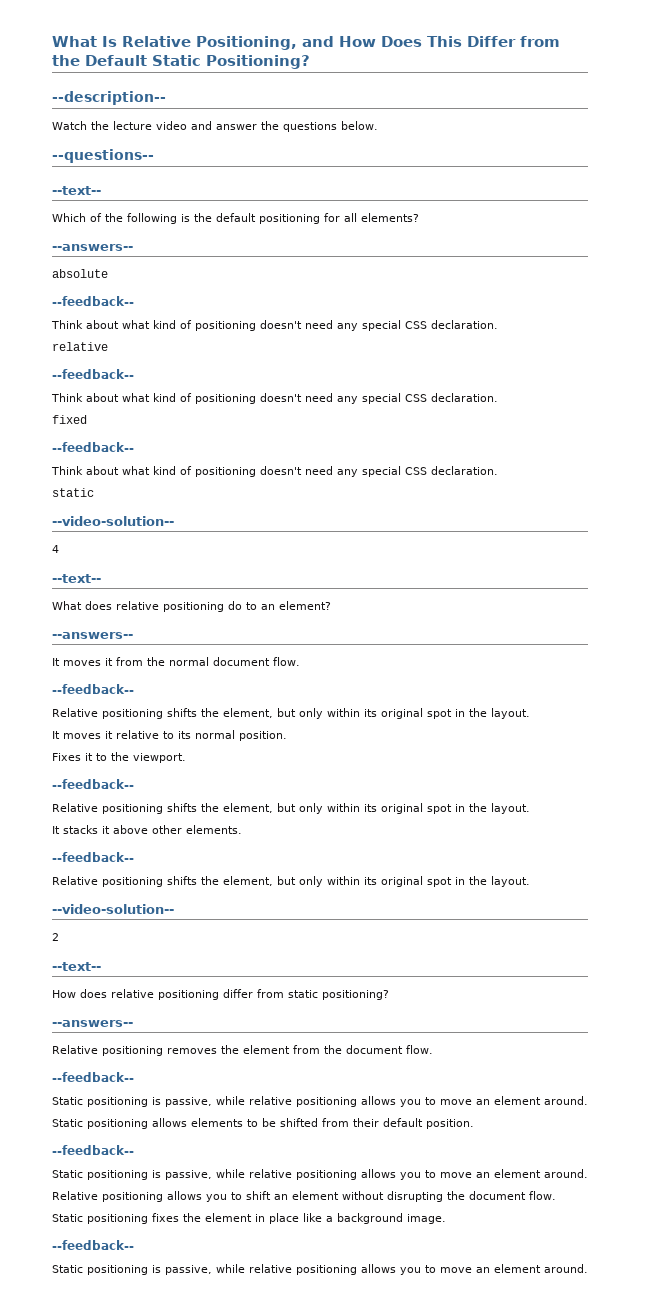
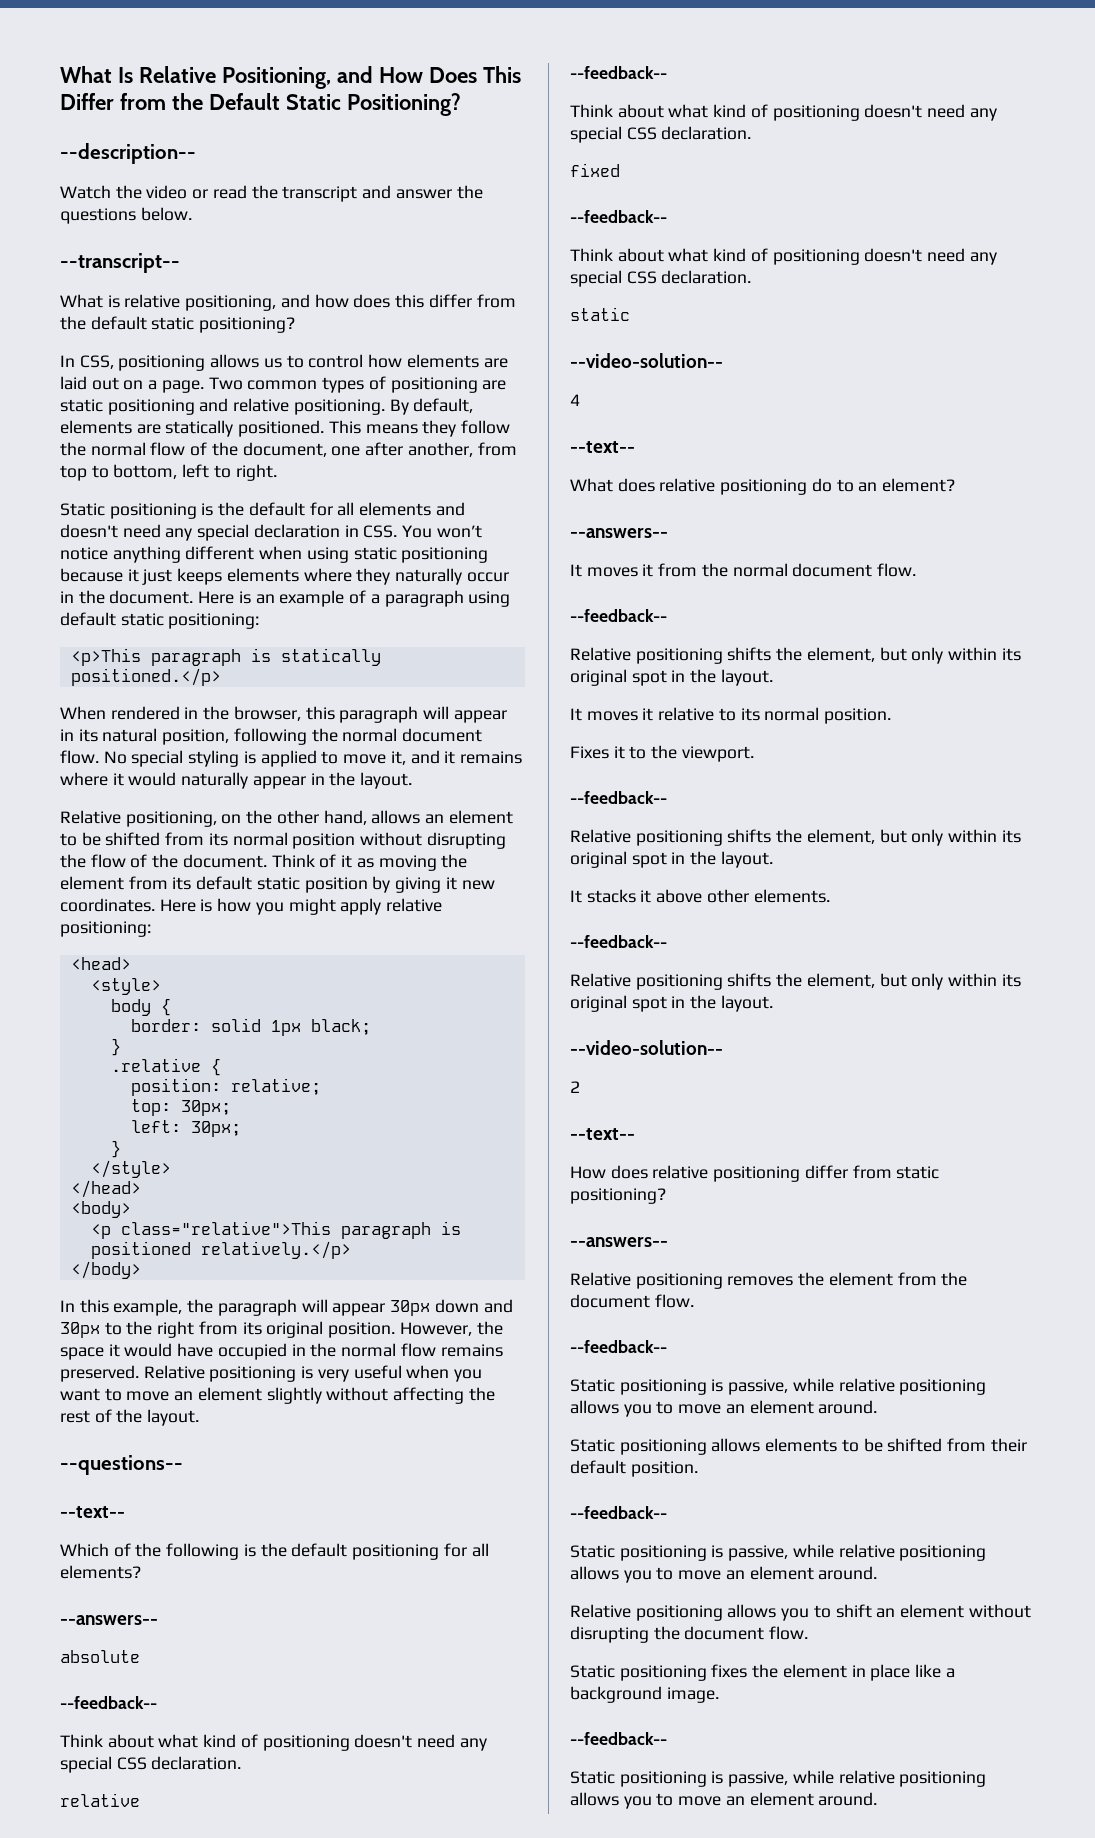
- Watch the lecture video and answer the questions below.
+ Watch the video or read the transcript and answer the questions below.
+ --transcript--
+ What is relative positioning, and how does this differ from the default static positioning?
+ In CSS, positioning allows us to control how elements are laid out on a page. Two common types of positioning are static positioning and relative positioning. By default, elements are statically positioned. This means they follow the normal flow of the document, one after another, from top to bottom, left to right.
+ Static positioning is the default for all elements and doesn't need any special declaration in CSS. You won’t notice anything different when using static positioning because it just keeps elements where they naturally occur in the document. Here is an example of a paragraph using default static positioning:
+ <p>This paragraph is statically positioned.</p>
+ When rendered in the browser, this paragraph will appear in its natural position, following the normal document flow. No special styling is applied to move it, and it remains where it would naturally appear in the layout.
+ Relative positioning, on the other hand, allows an element to be shifted from its normal position without disrupting the flow of the document. Think of it as moving the element from its default static position by giving it new coordinates. Here is how you might apply relative positioning:
+ <head>
+ <style>
+ body {
+ border: solid 1px black;
+ }
+ .relative {
+ position: relative;
+ top: 30px;
+ left: 30px;
+ }
+ </style>
+ </head>
+ <body>
+ <p class="relative">This paragraph is positioned relatively.</p>
+ </body>
+ In this example, the paragraph will appear 30px down and 30px to the right from its original position. However, the space it would have occupied in the normal flow remains preserved. Relative positioning is very useful when you want to move an element slightly without affecting the rest of the layout.

